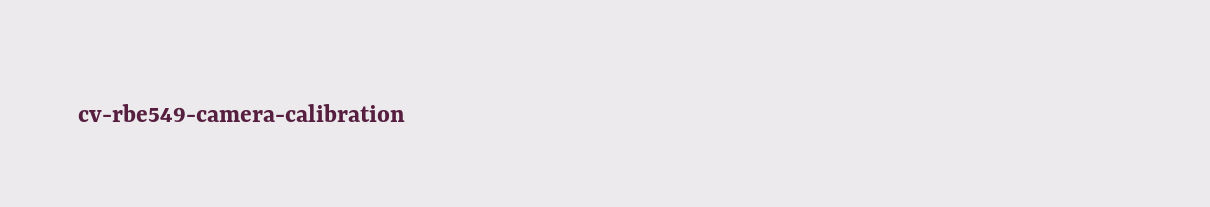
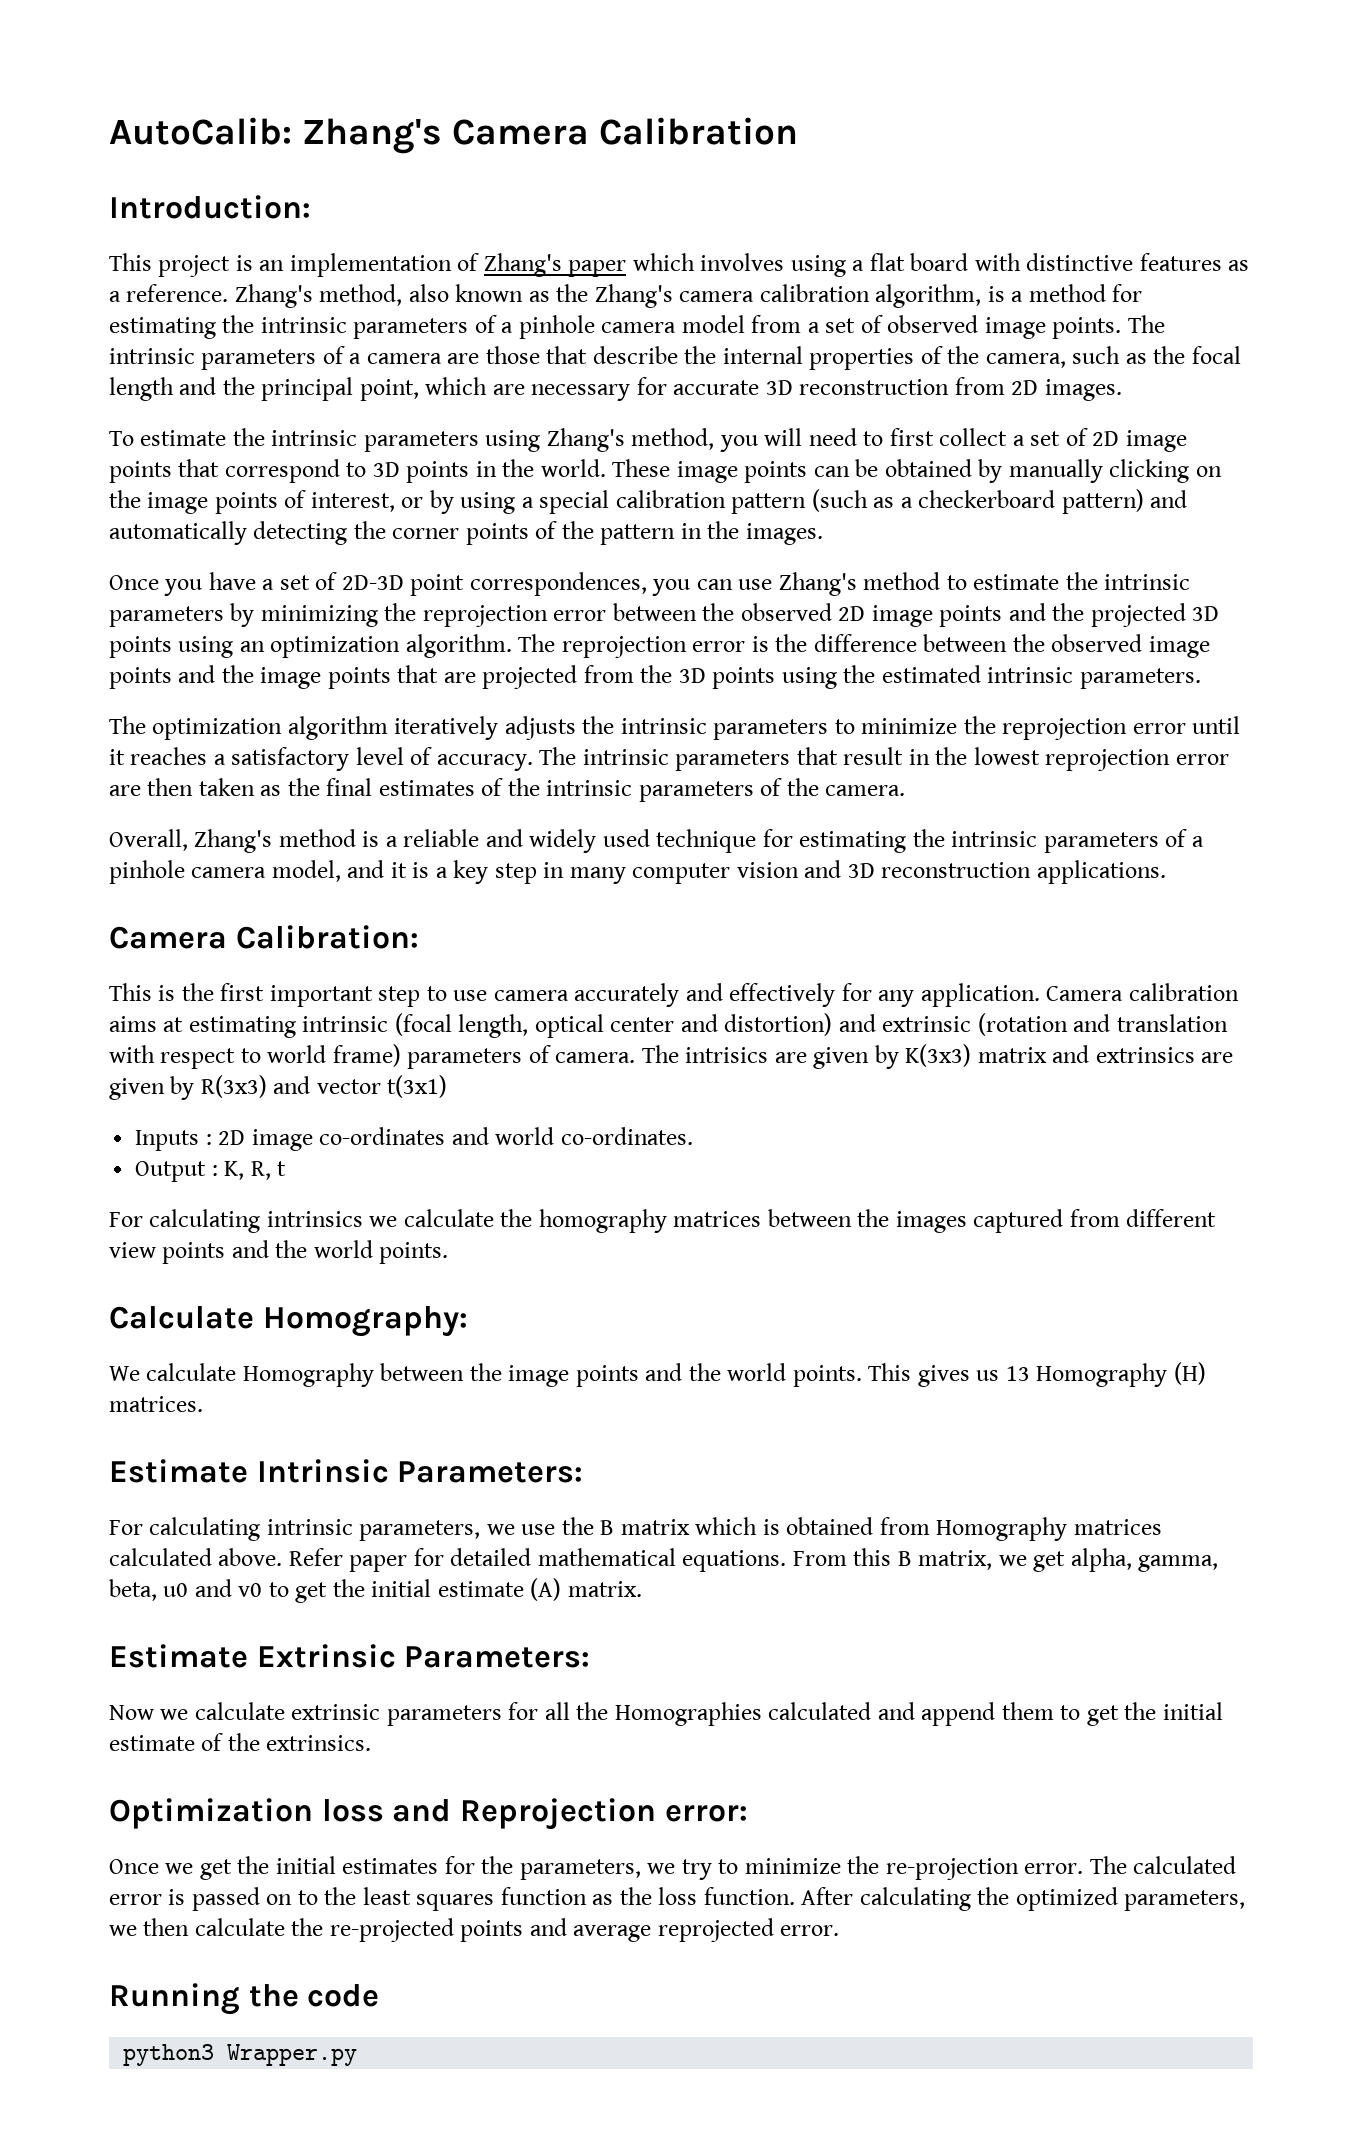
- cv-rbe549-camera-calibration
+ AutoCalib: Zhang's Camera Calibration
+ Introduction:
+ This project is an implementation of Zhang's paper which involves using a flat board with distinctive features as a reference. Zhang's method, also known as the Zhang's camera calibration algorithm, is a method for estimating the intrinsic parameters of a pinhole camera model from a set of observed image points. The intrinsic parameters of a camera are those that describe the internal properties of the camera, such as the focal length and the principal point, which are necessary for accurate 3D reconstruction from 2D images.
+ To estimate the intrinsic parameters using Zhang's method, you will need to first collect a set of 2D image points that correspond to 3D points in the world. These image points can be obtained by manually clicking on the image points of interest, or by using a special calibration pattern (such as a checkerboard pattern) and automatically detecting the corner points of the pattern in the images.
+ Once you have a set of 2D-3D point correspondences, you can use Zhang's method to estimate the intrinsic parameters by minimizing the reprojection error between the observed 2D image points and the projected 3D points using an optimization algorithm. The reprojection error is the difference between the observed image points and the image points that are projected from the 3D points using the estimated intrinsic parameters.
+ The optimization algorithm iteratively adjusts the intrinsic parameters to minimize the reprojection error until it reaches a satisfactory level of accuracy. The intrinsic parameters that result in the lowest reprojection error are then taken as the final estimates of the intrinsic parameters of the camera.
+ Overall, Zhang's method is a reliable and widely used technique for estimating the intrinsic parameters of a pinhole camera model, and it is a key step in many computer vision and 3D reconstruction applications.
+ Camera Calibration:
+ This is the first important step to use camera accurately and effectively for any application. Camera calibration aims at estimating intrinsic (focal length, optical center and distortion) and extrinsic (rotation and translation with respect to world frame) parameters of camera. The intrisics are given by K(3x3) matrix and extrinsics are given by R(3x3) and vector t(3x1)
+ Inputs : 2D image co-ordinates and world co-ordinates.
+ Output : K, R, t
+ For calculating intrinsics we calculate the homography matrices between the images captured from different view points and the world points.
+ Calculate Homography:
+ We calculate Homography between the image points and the world points. This gives us 13 Homography (H) matrices.
+ Estimate Intrinsic Parameters:
+ For calculating intrinsic parameters, we use the B matrix which is obtained from Homography matrices calculated above. Refer paper for detailed mathematical equations. From this B matrix, we get alpha, gamma, beta, u0 and v0 to get the initial estimate (A) matrix.
+ Estimate Extrinsic Parameters:
+ Now we calculate extrinsic parameters for all the Homographies calculated and append them to get the initial estimate of the extrinsics.
+ Optimization loss and Reprojection error:
+ Once we get the initial estimates for the parameters, we try to minimize the re-projection error. The calculated error is passed on to the least squares function as the loss function. After calculating the optimized parameters, we then calculate the re-projected points and average reprojected error.
+ Running the code
+ python3 Wrapper.py

